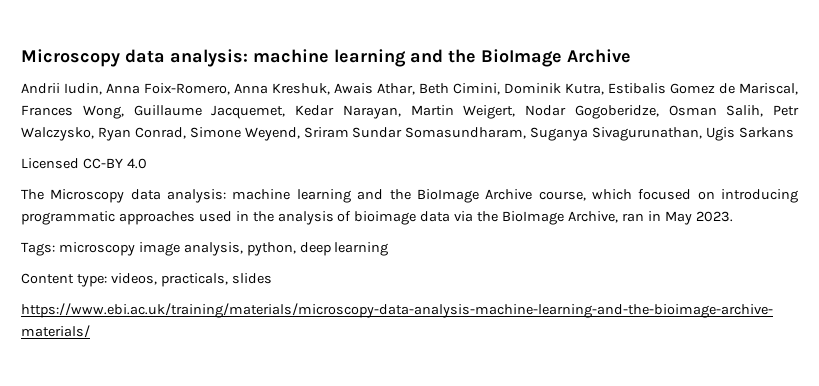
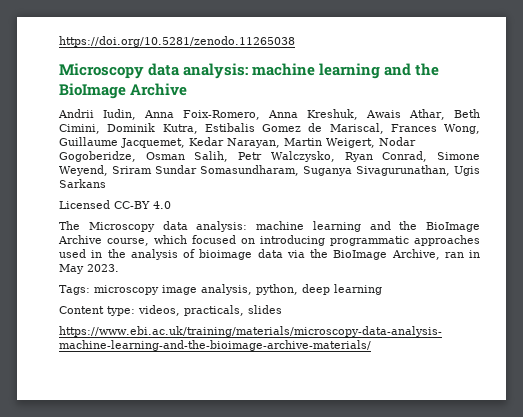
+ https://doi.org/10.5281/zenodo.11265038

